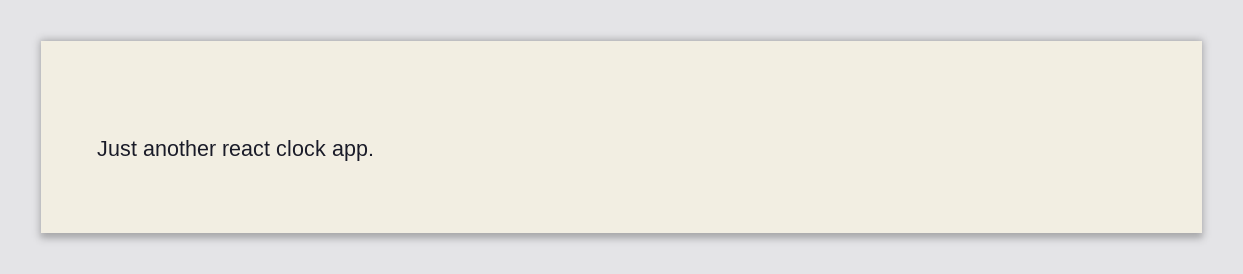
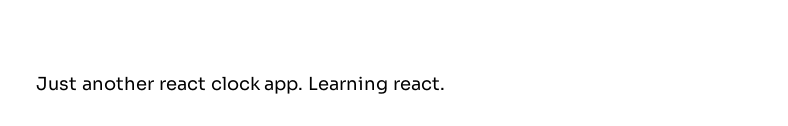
+ Learning react.

